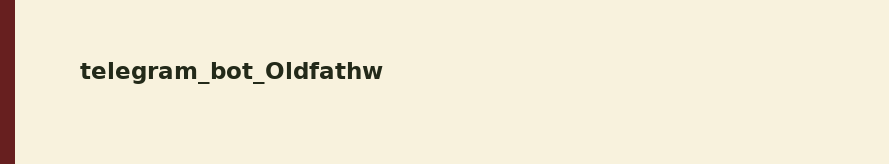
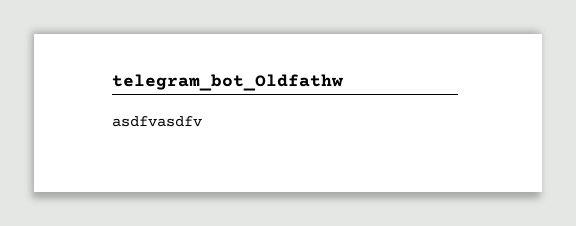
+ asdfvasdfv

